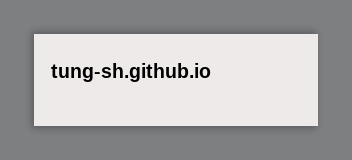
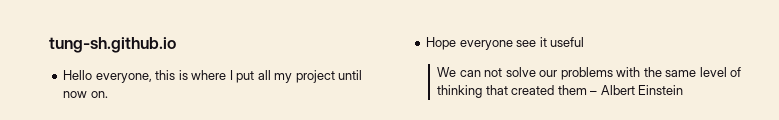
+ Hello everyone, this is where I put all my project until now on.
+ Hope everyone see it useful
+ We can not solve our problems with the same level of thinking that created them – Albert Einstein

